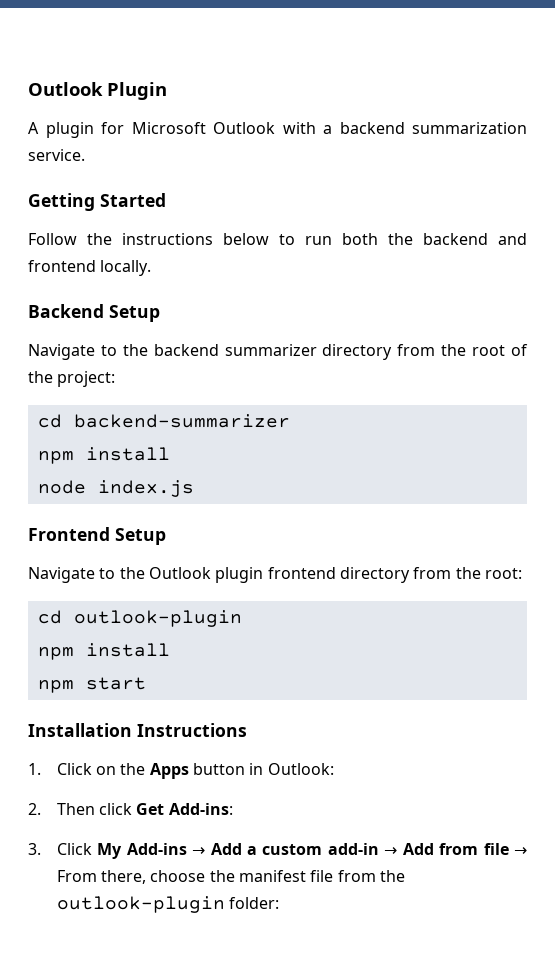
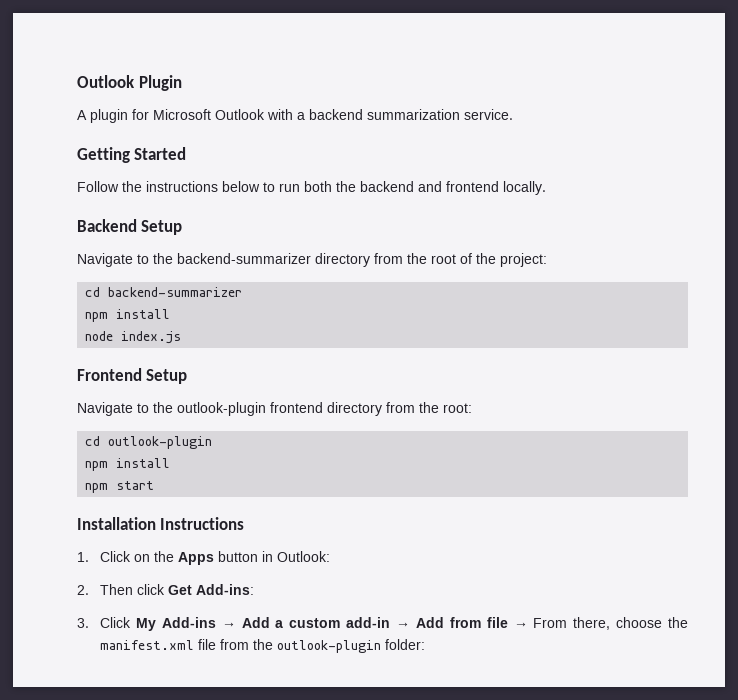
- Navigate to the backend summarizer directory from the root of the project:
+ Navigate to the backend-summarizer directory from the root of the project:
- Navigate to the Outlook plugin frontend directory from the root:
+ Navigate to the outlook-plugin frontend directory from the root:
- 3. Click My Add-ins → Add a custom add-in → Add from file → From there, choose the manifest file from the outlook-plugin folder:
+ 3. Click My Add-ins → Add a custom add-in → Add from file → From there, choose the manifest.xml file from the outlook-plugin folder:

